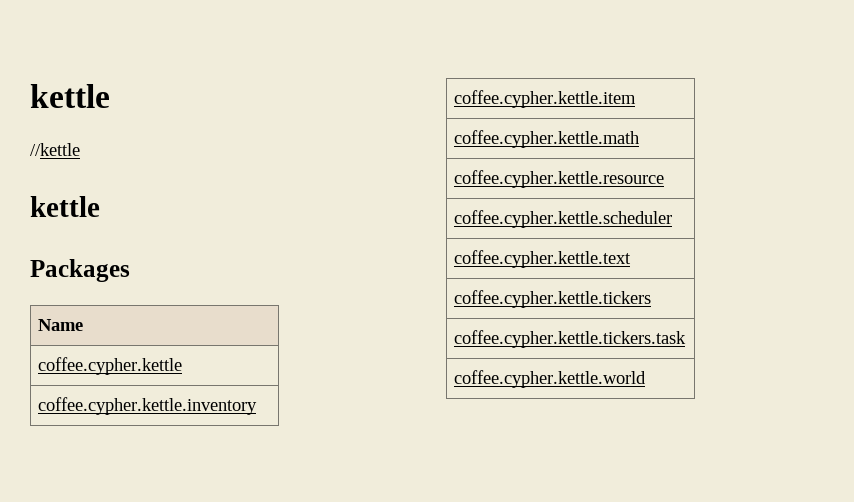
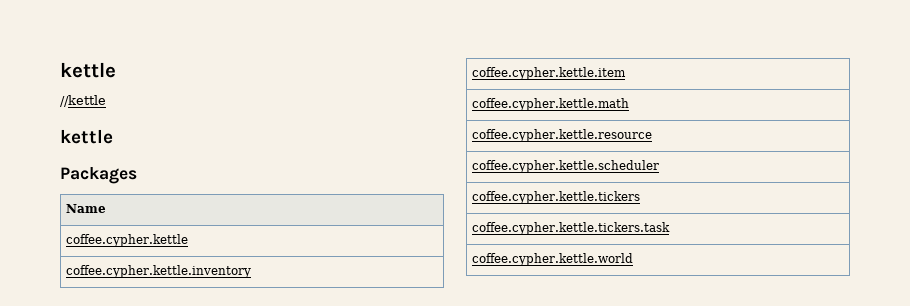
- coffee.cypher.kettle.text

